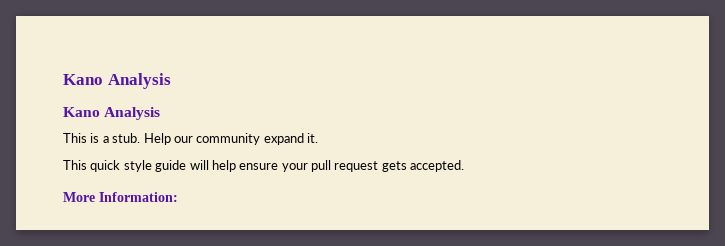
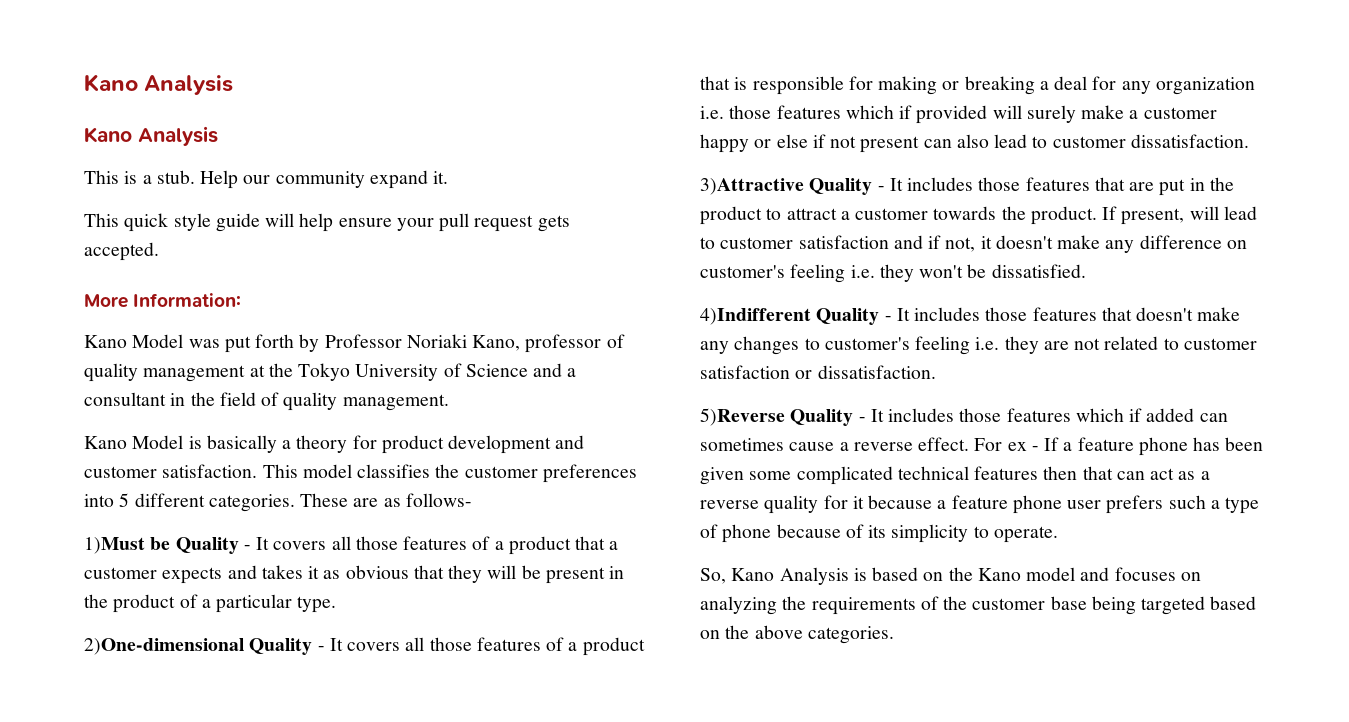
+ Kano Model was put forth by Professor Noriaki Kano, professor of quality management at the Tokyo University of Science and a consultant in the field of quality management.
+ Kano Model is basically a theory for product development and customer satisfaction. This model classifies the customer preferences into 5 different categories. These are as follows-
+ 1)Must be Quality - It covers all those features of a product that a customer expects and takes it as obvious that they will be present in the product of a particular type.
+ 2)One-dimensional Quality - It covers all those features of a product that is responsible for making or breaking a deal for any organization i.e. those features which if provided will surely make a customer happy or else if not present can also lead to customer dissatisfaction.
+ 3)Attractive Quality - It includes those features that are put in the product to attract a customer towards the product. If present, will lead to customer satisfaction and if not, it doesn't make any difference on customer's feeling i.e. they won't be dissatisfied.
+ 4)Indifferent Quality - It includes those features that doesn't make any changes to customer's feeling i.e. they are not related to customer satisfaction or dissatisfaction.
+ 5)Reverse Quality - It includes those features which if added can sometimes cause a reverse effect. For ex - If a feature phone has been given some complicated technical features then that can act as a reverse quality for it because a feature phone user prefers such a type of phone because of its simplicity to operate.
+ So, Kano Analysis is based on the Kano model and focuses on analyzing the requirements of the customer base being targeted based on the above categories.

